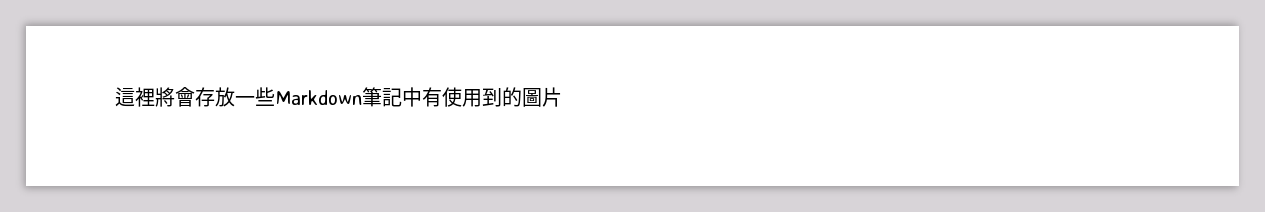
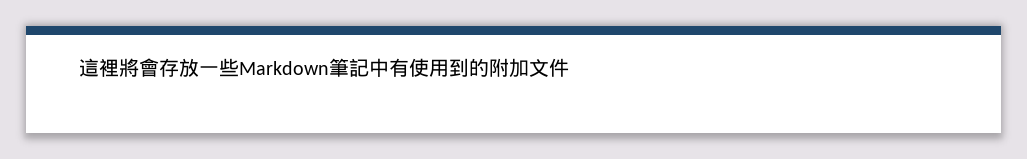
- 這裡將會存放一些Markdown筆記中有使用到的圖片
+ 這裡將會存放一些Markdown筆記中有使用到的附加文件

